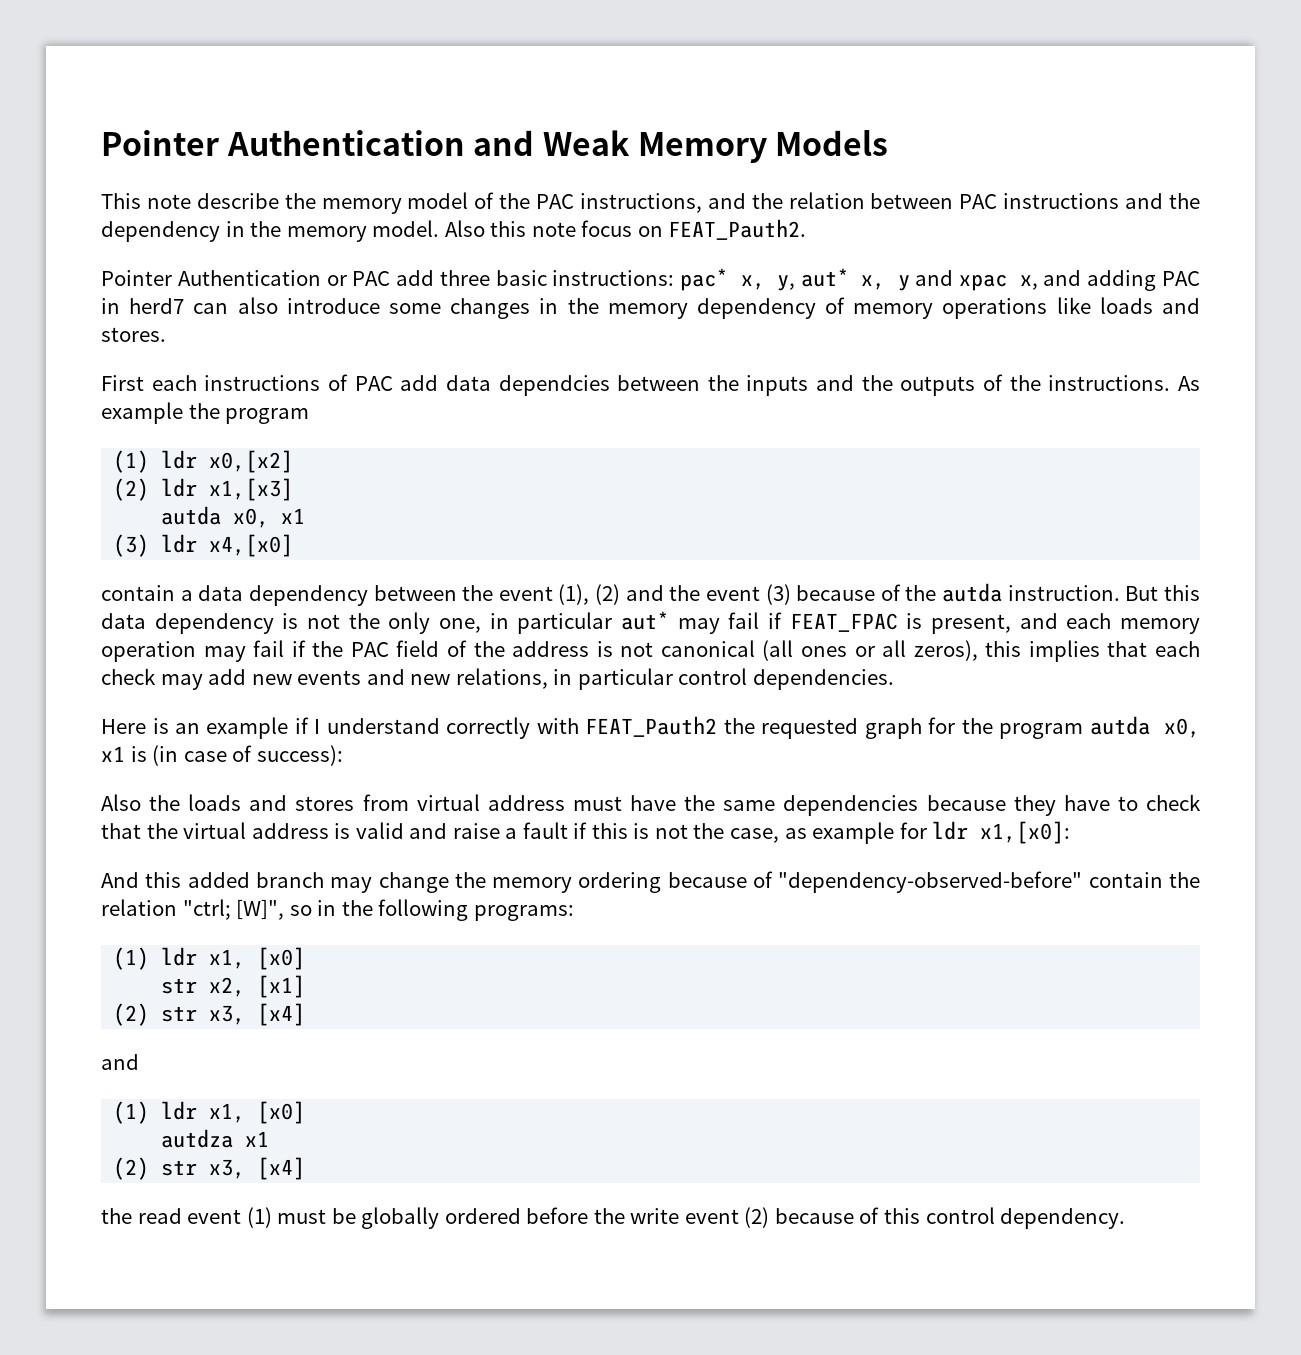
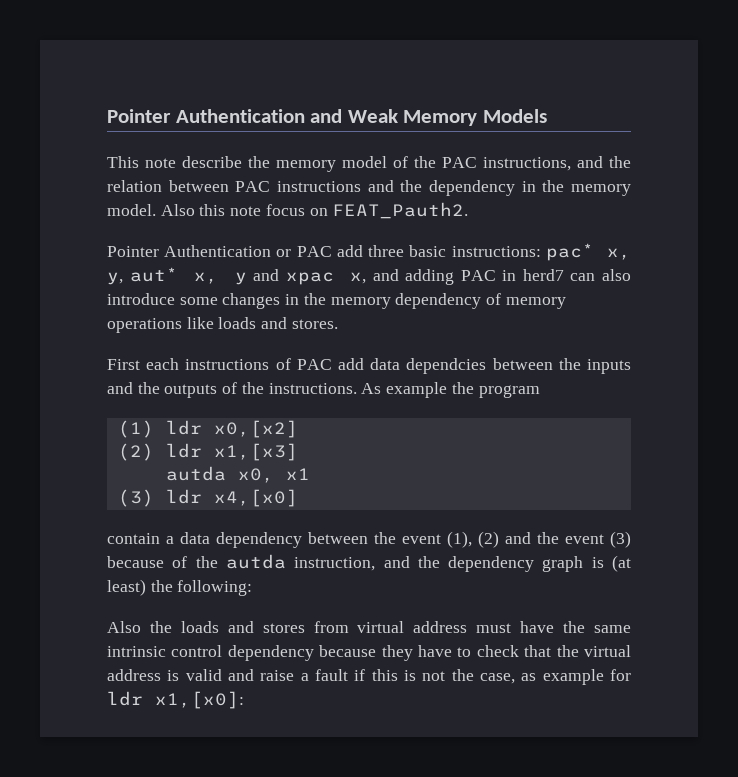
- contain a data dependency between the event (1), (2) and the event (3) because of the autda instruction. But this data dependency is not the only one, in particular aut* may fail if FEAT_FPAC is present, and each memory operation may fail if the PAC field of the address is not canonical (all ones or all zeros), this implies that each check may add new events and new relations, in particular control dependencies.
- Here is an example if I understand correctly with FEAT_Pauth2 the requested graph for the program autda x0, x1 is (in case of success):
+ contain a data dependency between the event (1), (2) and the event (3) because of the autda instruction, and the dependency graph is (at least) the following:
- Also the loads and stores from virtual address must have the same dependencies because they have to check that the virtual address is valid and raise a fault if this is not the case, as example for ldr x1,[x0]:
+ Also the loads and stores from virtual address must have the same intrinsic control dependency because they have to check that the virtual address is valid and raise a fault if this is not the case, as example for ldr x1,[x0]:
- And this added branch may change the memory ordering because of "dependency-observed-before" contain the relation "ctrl; [W]", so in the following programs:
- (1) ldr x1, [x0]
- str x2, [x1]
- (2) str x3, [x4]
- and
- (1) ldr x1, [x0]
- autdza x1
- (2) str x3, [x4]
- the read event (1) must be globally ordered before the write event (2) because of this control dependency.

